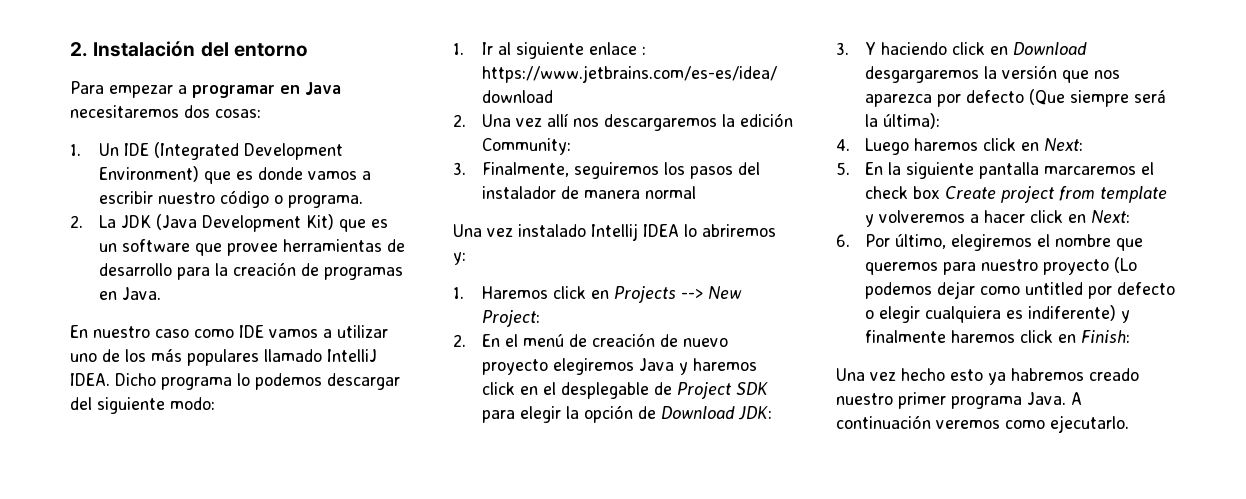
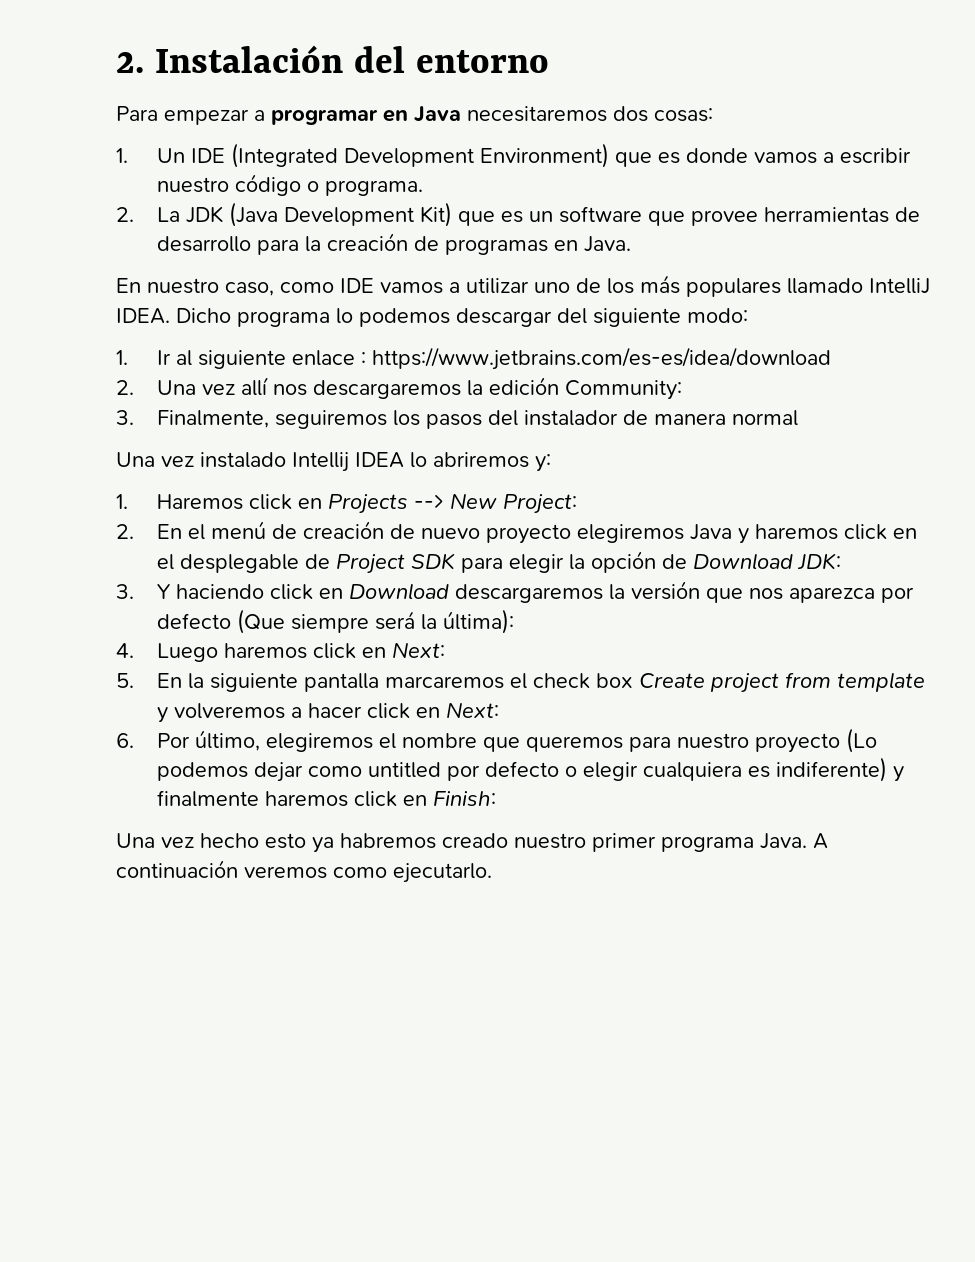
- En nuestro caso como IDE vamos a utilizar uno de los más populares llamado IntelliJ IDEA.
+ En nuestro caso, como IDE vamos a utilizar uno de los más populares llamado IntelliJ IDEA.
- 3. Y haciendo click en Download desgargaremos la versión que nos aparezca por defecto (Que siempre será la última):
+ 3. Y haciendo click en Download descargaremos la versión que nos aparezca por defecto (Que siempre será la última):

